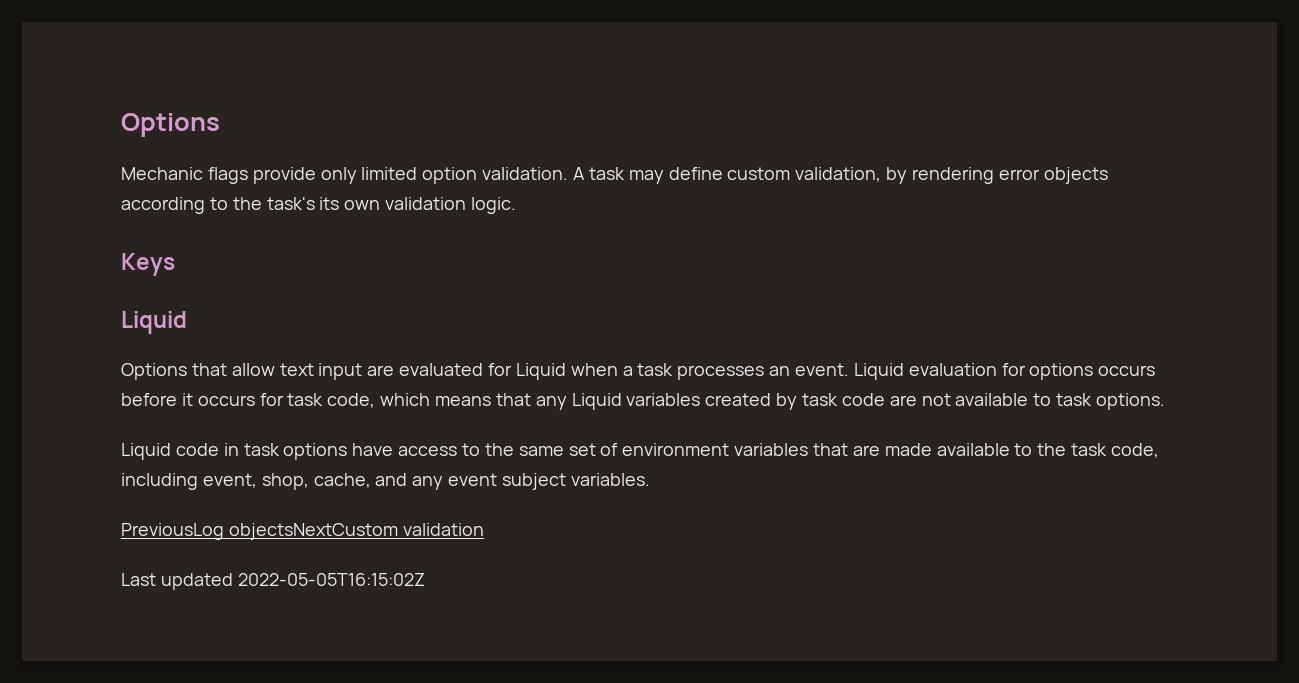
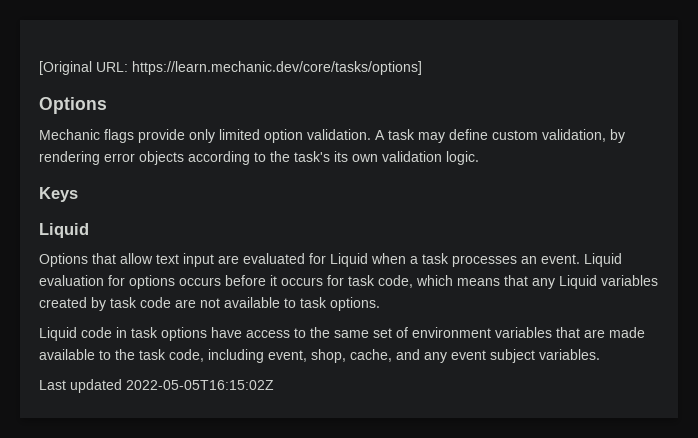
+ [Original URL: https://learn.mechanic.dev/core/tasks/options]
- PreviousLog objectsNextCustom validation

